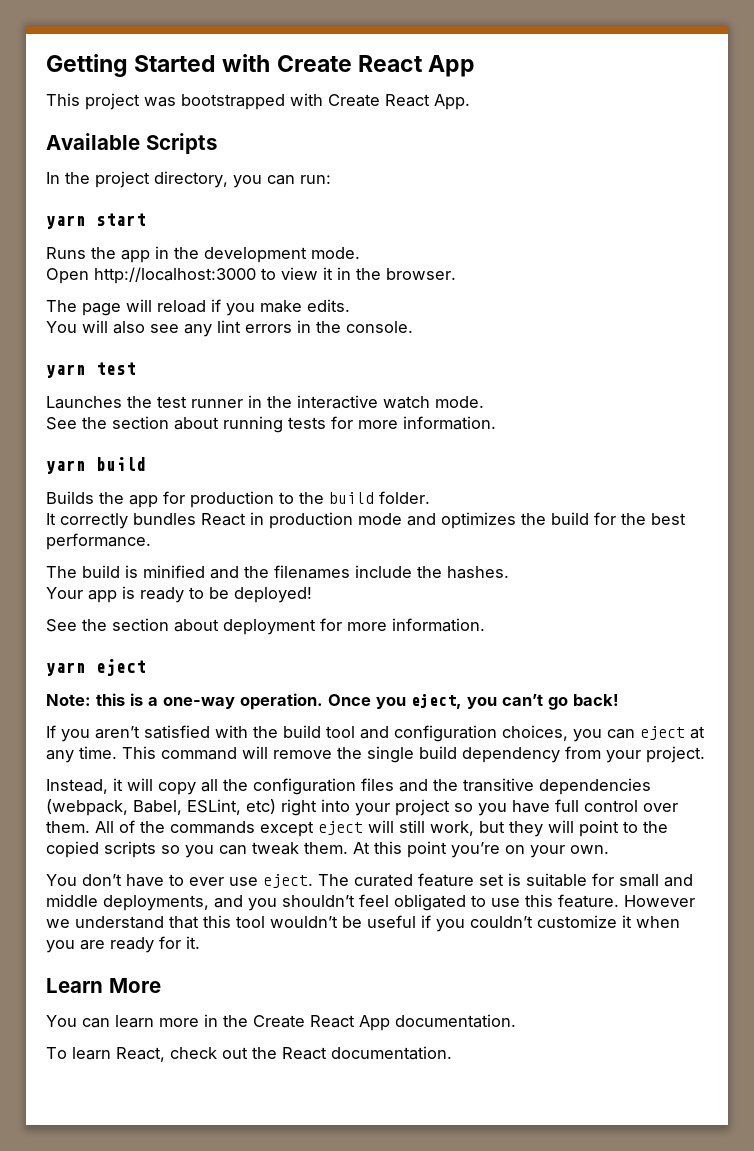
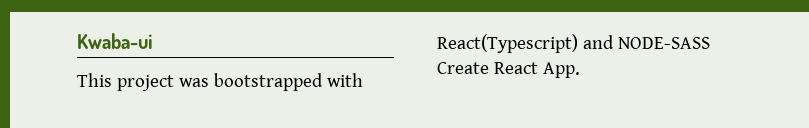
- Getting Started with Create React App
+ Kwaba-ui
- This project was bootstrapped with Create React App.
+ This project was bootstrapped with React(Typescript) and NODE-SASS Create React App.
- Available Scripts
- In the project directory, you can run:
- yarn start
- Runs the app in the development mode.
- Open http://localhost:3000 to view it in the browser.
- The page will reload if you make edits.
- You will also see any lint errors in the console.
- yarn test
- Launches the test runner in the interactive watch mode.
- See the section about running tests for more information.
- yarn build
- Builds the app for production to the build folder.
- It correctly bundles React in production mode and optimizes the build for the best performance.
- The build is minified and the filenames include the hashes.
- Your app is ready to be deployed!
- See the section about deployment for more information.
- yarn eject
- Note: this is a one-way operation. Once you eject, you can’t go back!
- If you aren’t satisfied with the build tool and configuration choices, you can eject at any time. This command will remove the single build dependency from your project.
- Instead, it will copy all the configuration files and the transitive dependencies (webpack, Babel, ESLint, etc) right into your project so you have full control over them. All of the commands except eject will still work, but they will point to the copied scripts so you can tweak them. At this point you’re on your own.
- You don’t have to ever use eject. The curated feature set is suitable for small and middle deployments, and you shouldn’t feel obligated to use this feature. However we understand that this tool wouldn’t be useful if you couldn’t customize it when you are ready for it.
- Learn More
- You can learn more in the Create React App documentation.
- To learn React, check out the React documentation.

